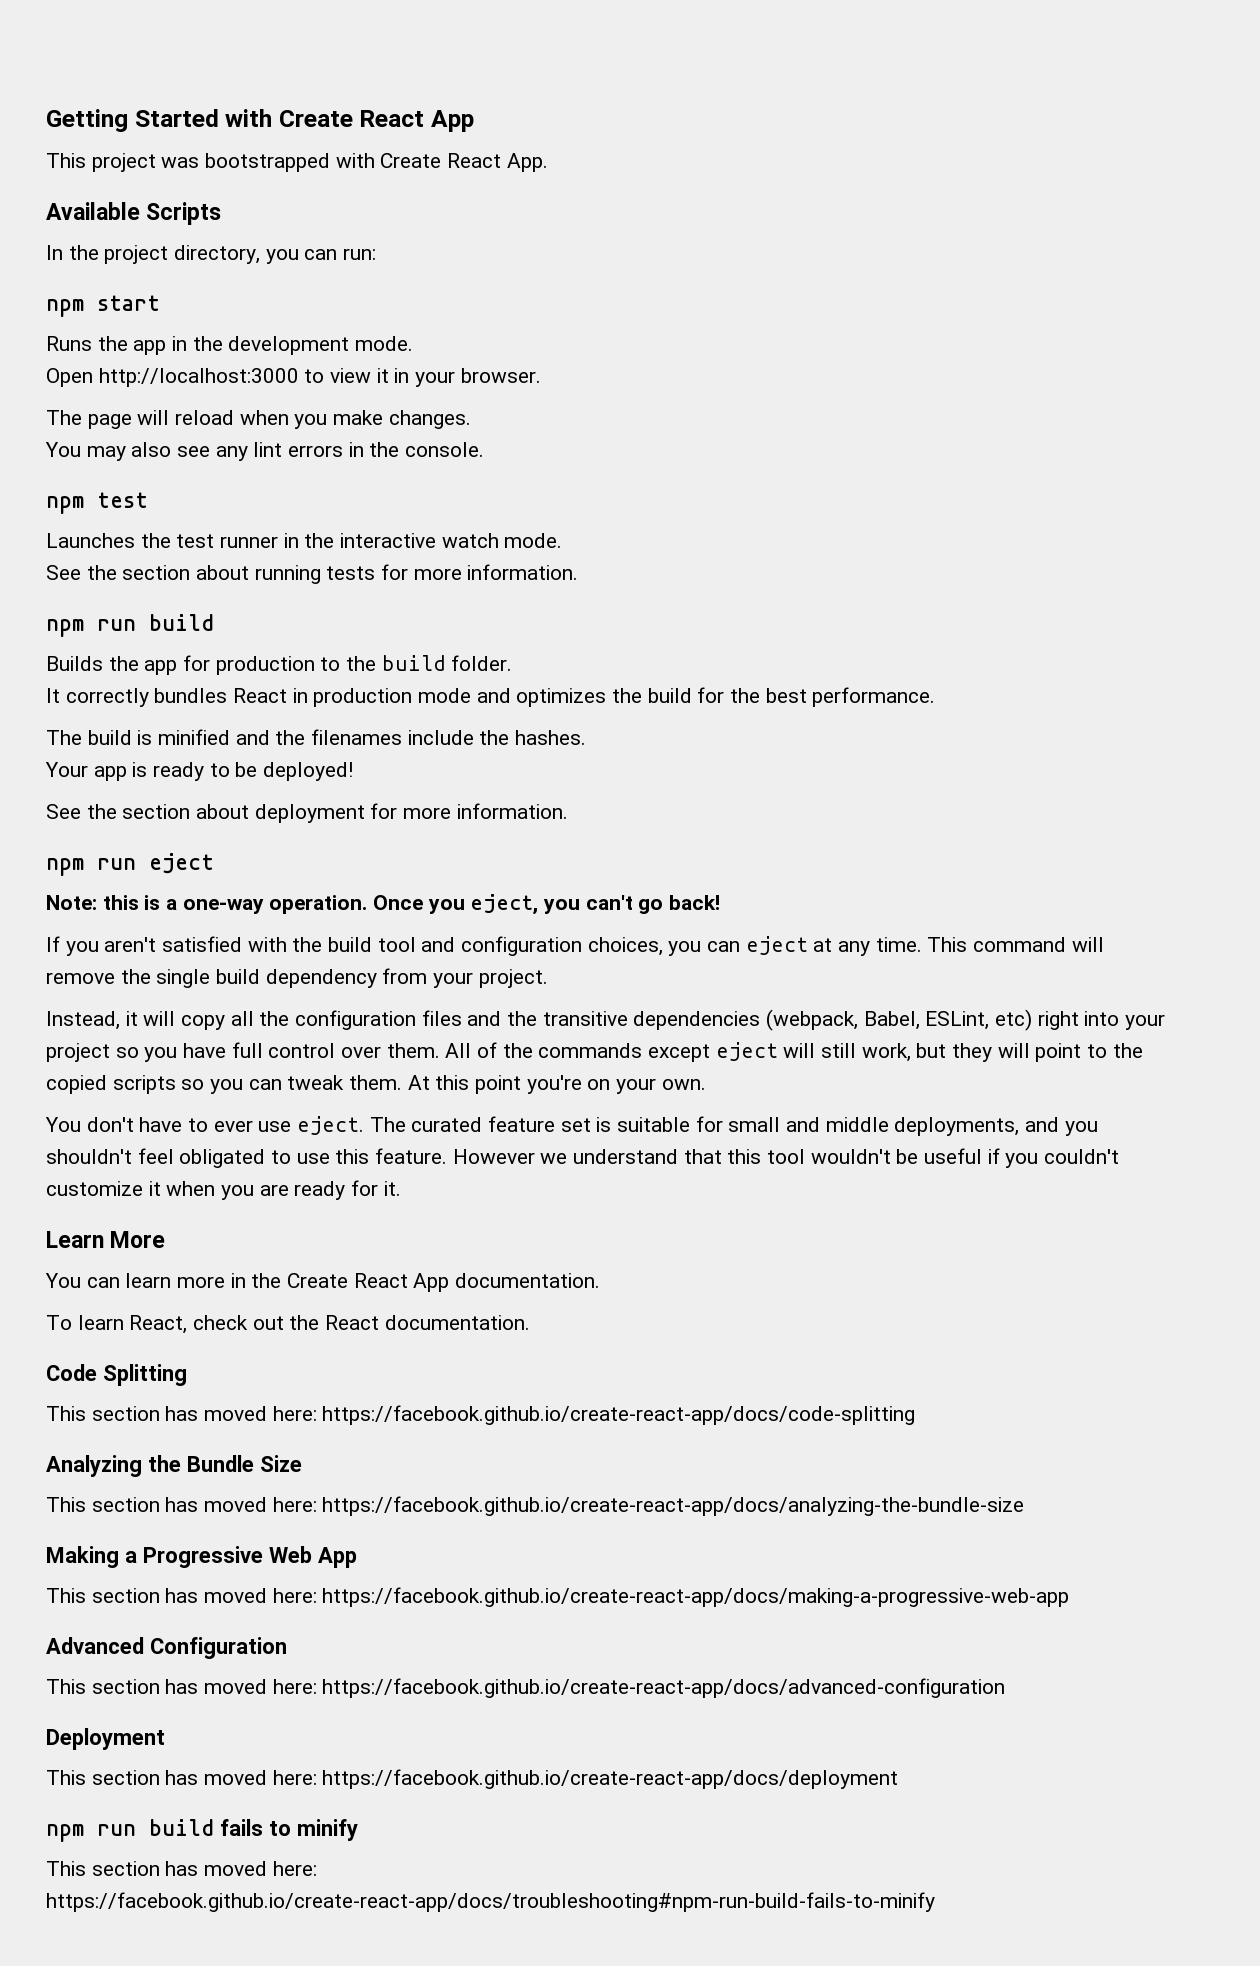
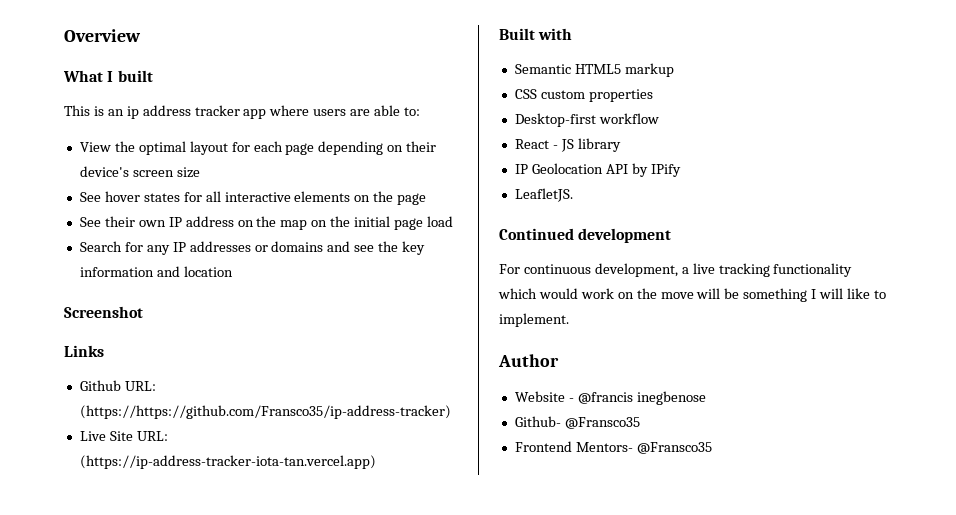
- Getting Started with Create React App
- This project was bootstrapped with Create React App.
- Available Scripts
- In the project directory, you can run:
- npm start
- Runs the app in the development mode.
- Open http://localhost:3000 to view it in your browser.
- The page will reload when you make changes.
- You may also see any lint errors in the console.
- npm test
- Launches the test runner in the interactive watch mode.
- See the section about running tests for more information.
- npm run build
- Builds the app for production to the build folder.
- It correctly bundles React in production mode and optimizes the build for the best performance.
- The build is minified and the filenames include the hashes.
- Your app is ready to be deployed!
- See the section about deployment for more information.
- npm run eject
- Note: this is a one-way operation. Once you eject, you can't go back!
- If you aren't satisfied with the build tool and configuration choices, you can eject at any time. This command will remove the single build dependency from your project.
- Instead, it will copy all the configuration files and the transitive dependencies (webpack, Babel, ESLint, etc) right into your project so you have full control over them. All of the commands except eject will still work, but they will point to the copied scripts so you can tweak them. At this point you're on your own.
- You don't have to ever use eject. The curated feature set is suitable for small and middle deployments, and you shouldn't feel obligated to use this feature. However we understand that this tool wouldn't be useful if you couldn't customize it when you are ready for it.
- Learn More
- You can learn more in the Create React App documentation.
- To learn React, check out the React documentation.
- Code Splitting
- This section has moved here: https://facebook.github.io/create-react-app/docs/code-splitting
- Analyzing the Bundle Size
- This section has moved here: https://facebook.github.io/create-react-app/docs/analyzing-the-bundle-size
- Making a Progressive Web App
- This section has moved here: https://facebook.github.io/create-react-app/docs/making-a-progressive-web-app
- Advanced Configuration
- This section has moved here: https://facebook.github.io/create-react-app/docs/advanced-configuration
- Deployment
- This section has moved here: https://facebook.github.io/create-react-app/docs/deployment
- npm run build fails to minify
- This section has moved here: https://facebook.github.io/create-react-app/docs/troubleshooting#npm-run-build-fails-to-minify
+ Overview
+ What I built
+ This is an ip address tracker app where users are able to:
+ View the optimal layout for each page depending on their device's screen size
+ See hover states for all interactive elements on the page
+ See their own IP address on the map on the initial page load
+ Search for any IP addresses or domains and see the key information and location
+ Screenshot
+ Links
+ Github URL: (https://https://github.com/Fransco35/ip-address-tracker)
+ Live Site URL: (https://ip-address-tracker-iota-tan.vercel.app)
+ Built with
+ Semantic HTML5 markup
+ CSS custom properties
+ Desktop-first workflow
+ React - JS library
+ IP Geolocation API by IPify
+ LeafletJS.
+ Continued development
+ For continuous development, a live tracking functionality which would work on the move will be something I will like to implement.
+ Author
+ Website - @francis inegbenose
+ Github- @Fransco35
+ Frontend Mentors- @Fransco35

